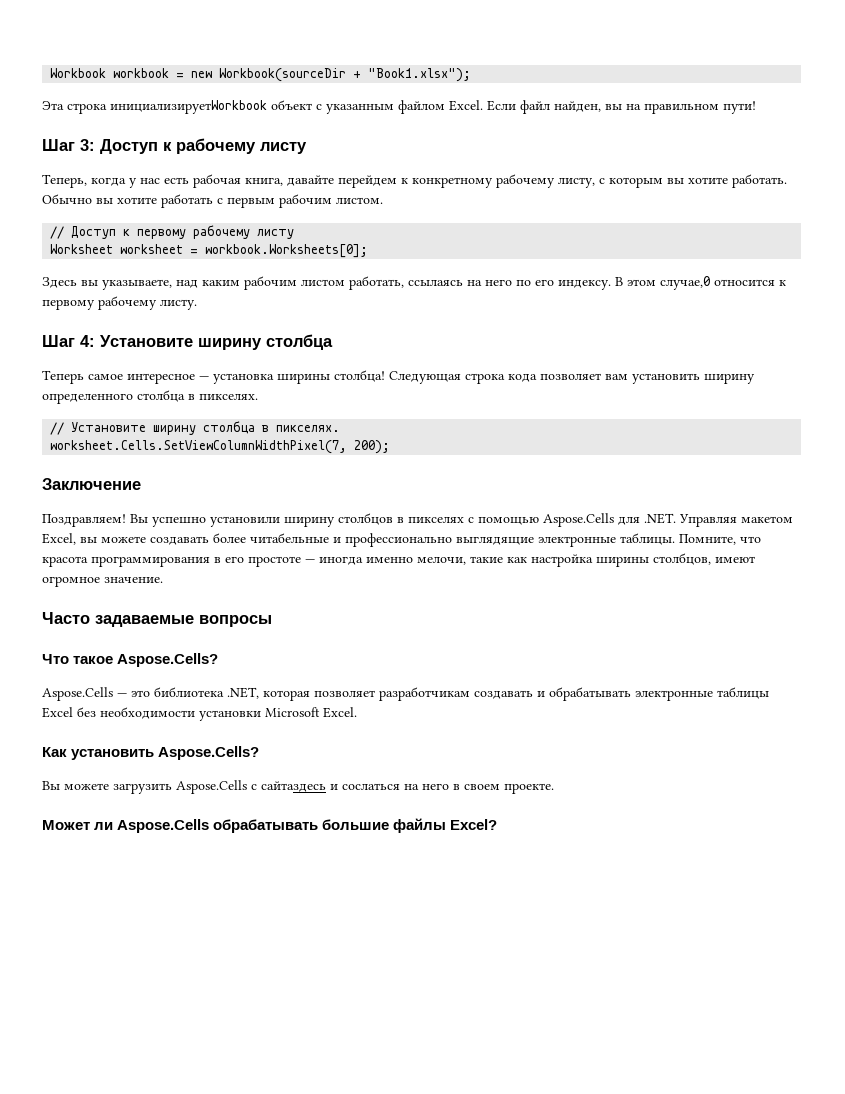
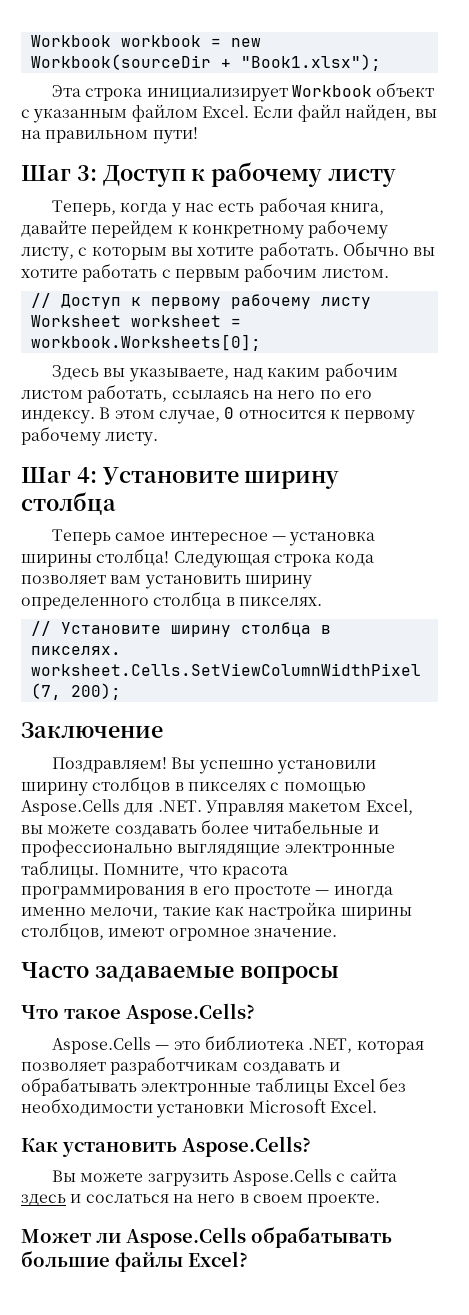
- Эта строка инициализируетWorkbook объект с указанным файлом Excel.
+ Эта строка инициализирует Workbook объект с указанным файлом Excel.
- В этом случае,0 относится к первому рабочему листу.
+ В этом случае, 0 относится к первому рабочему листу.
- Вы можете загрузить Aspose.Cells с сайтаздесь и сослаться на него в своем проекте.
+ Вы можете загрузить Aspose.Cells с сайта здесь и сослаться на него в своем проекте.

